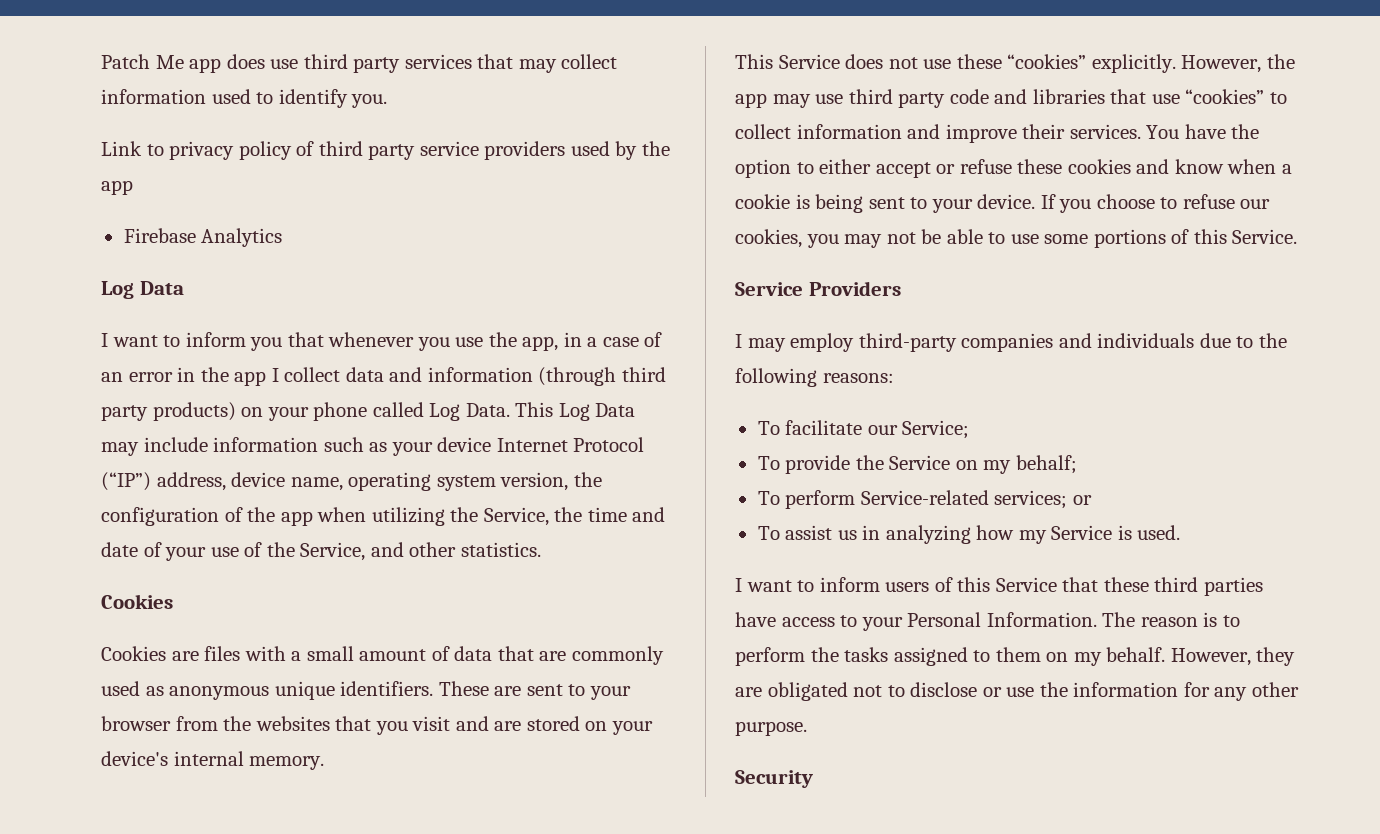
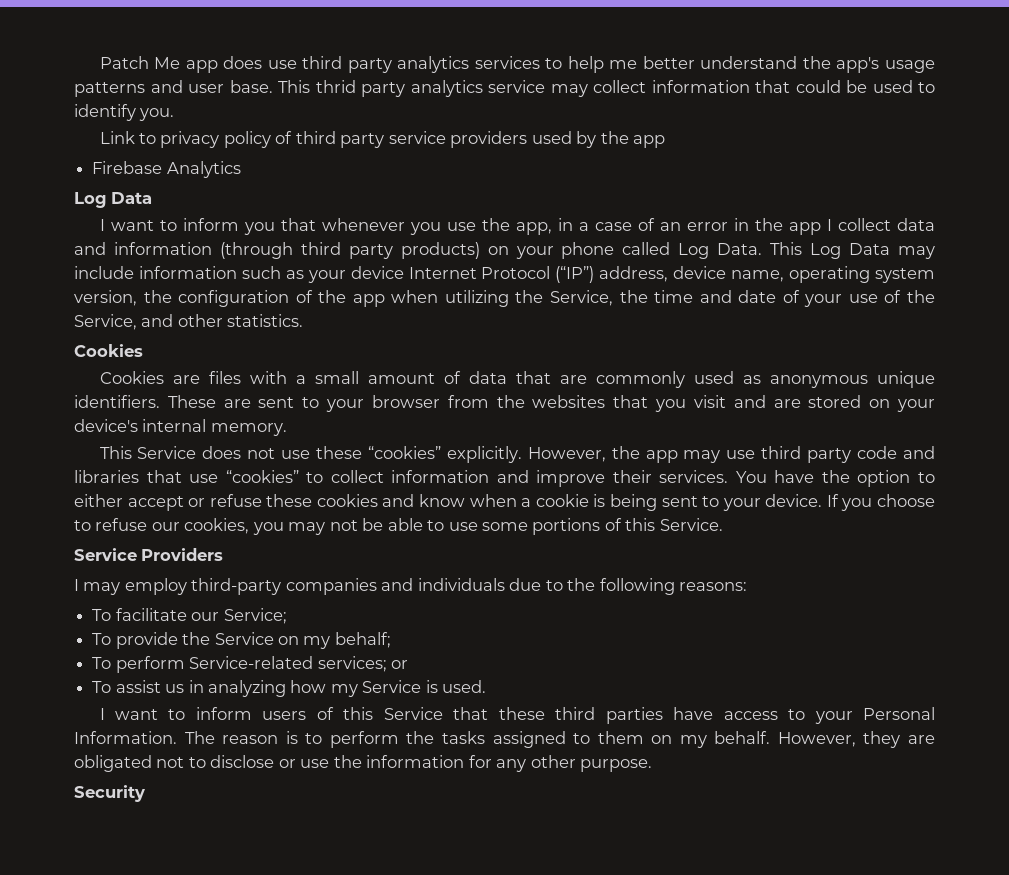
- Patch Me app does use third party services that may collect information used to identify you.
+ Patch Me app does use third party analytics services to help me better understand the app's usage patterns and user base. This thrid party analytics service may collect information that could be used to identify you.

